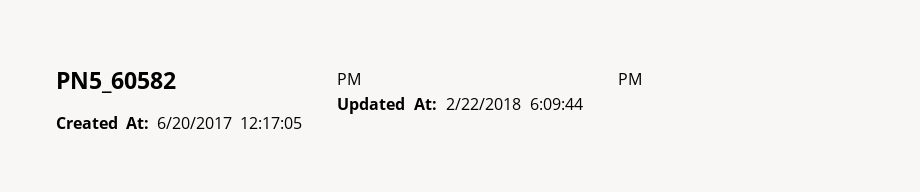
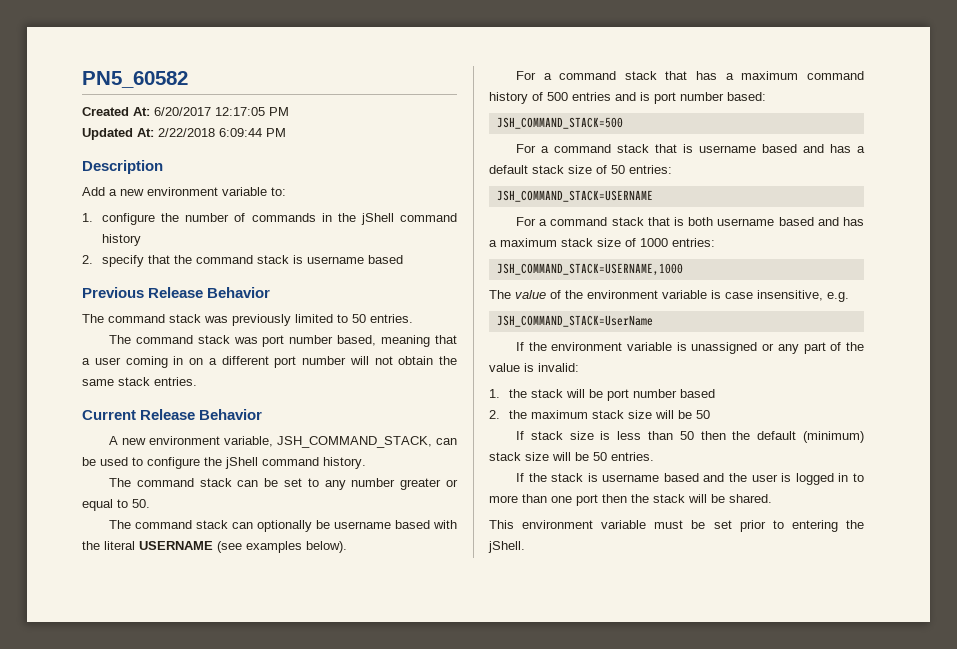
+ Description
+ Add a new environment variable to:
+ 1. configure the number of commands in the jShell command history
+ 2. specify that the command stack is username based
+ Previous Release Behavior
+ The command stack was previously limited to 50 entries.
+ The command stack was port number based, meaning that a user coming in on a different port number will not obtain the same stack entries.
+ Current Release Behavior
+ A new environment variable, JSH_COMMAND_STACK, can be used to configure the jShell command history.
+ The command stack can be set to any number greater or equal to 50.
+ The command stack can optionally be username based with the literal USERNAME (see examples below).
+ For a command stack that has a maximum command history of 500 entries and is port number based:
+ JSH_COMMAND_STACK=500
+ For a command stack that is username based and has a default stack size of 50 entries:
+ JSH_COMMAND_STACK=USERNAME
+ For a command stack that is both username based and has a maximum stack size of 1000 entries:
+ JSH_COMMAND_STACK=USERNAME,1000
+ The value of the environment variable is case insensitive, e.g.
+ JSH_COMMAND_STACK=UserName
+ If the environment variable is unassigned or any part of the value is invalid:
+ 1. the stack will be port number based
+ 2. the maximum stack size will be 50
+ If stack size is less than 50 then the default (minimum) stack size will be 50 entries.
+ If the stack is username based and the user is logged in to more than one port then the stack will be shared.
+ This environment variable must be set prior to entering the jShell.

